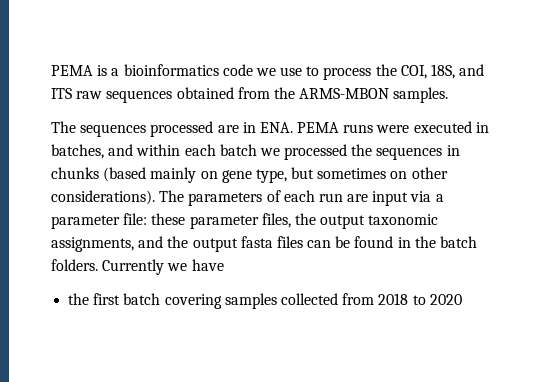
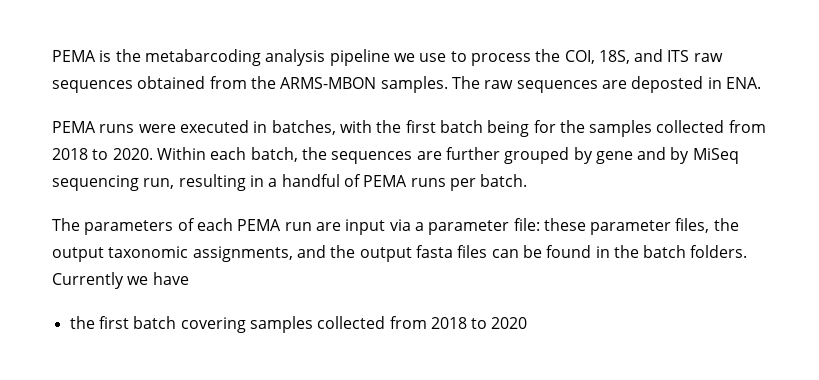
- PEMA is a bioinformatics code we use to process the COI, 18S, and ITS raw sequences obtained from the ARMS-MBON samples.
- The sequences processed are in ENA. PEMA runs were executed in batches, and within each batch we processed the sequences in chunks (based mainly on gene type, but sometimes on other considerations). The parameters of each run are input via a parameter file: these parameter files, the output taxonomic assignments, and the output fasta files can be found in the batch folders.
+ PEMA is the metabarcoding analysis pipeline we use to process the COI, 18S, and ITS raw sequences obtained from the ARMS-MBON samples. The raw sequences are deposted in ENA.
+ PEMA runs were executed in batches, with the first batch being for the samples collected from 2018 to 2020. Within each batch, the sequences are further grouped by gene and by MiSeq sequencing run, resulting in a handful of PEMA runs per batch.
+ The parameters of each PEMA run are input via a parameter file: these parameter files, the output taxonomic assignments, and the output fasta files can be found in the batch folders.

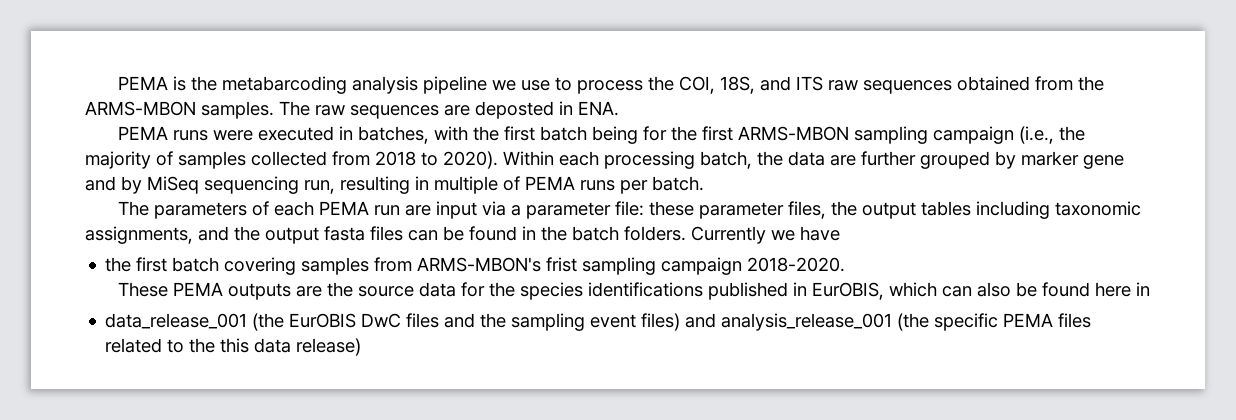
- PEMA runs were executed in batches, with the first batch being for the samples collected from 2018 to 2020.
+ PEMA runs were executed in batches, with the first batch being for the first ARMS-MBON sampling campaign (i.e., the majority of samples collected from 2018 to 2020).
- Within each batch, the sequences are further grouped by gene and by MiSeq sequencing run, resulting in a handful of PEMA runs per batch.
+ Within each processing batch, the data are further grouped by marker gene and by MiSeq sequencing run, resulting in multiple of PEMA runs per batch.
- The parameters of each PEMA run are input via a parameter file: these parameter files, the output taxonomic assignments, and the output fasta files can be found in the batch folders.
+ The parameters of each PEMA run are input via a parameter file: these parameter files, the output tables including taxonomic assignments, and the output fasta files can be found in the batch folders.
- the first batch covering samples collected from 2018 to 2020
+ the first batch covering samples from ARMS-MBON's frist sampling campaign 2018-2020.
+ These PEMA outputs are the source data for the species identifications published in EurOBIS, which can also be found here in
+ data_release_001 (the EurOBIS DwC files and the sampling event files) and analysis_release_001 (the specific PEMA files related to the this data release)

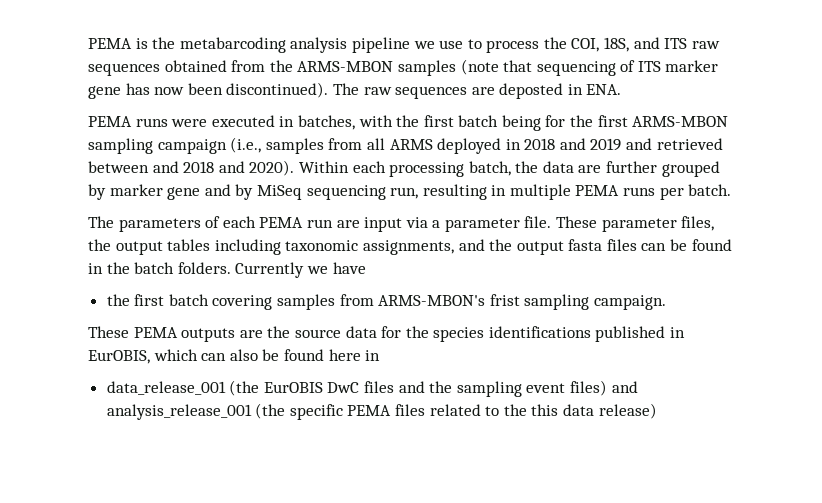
- PEMA is the metabarcoding analysis pipeline we use to process the COI, 18S, and ITS raw sequences obtained from the ARMS-MBON samples.
+ PEMA is the metabarcoding analysis pipeline we use to process the COI, 18S, and ITS raw sequences obtained from the ARMS-MBON samples (note that sequencing of ITS marker gene has now been discontinued).
- PEMA runs were executed in batches, with the first batch being for the first ARMS-MBON sampling campaign (i.e., the majority of samples collected from 2018 to 2020).
+ PEMA runs were executed in batches, with the first batch being for the first ARMS-MBON sampling campaign (i.e., samples from all ARMS deployed in 2018 and 2019 and retrieved between and 2018 and 2020).
- Within each processing batch, the data are further grouped by marker gene and by MiSeq sequencing run, resulting in multiple of PEMA runs per batch.
+ Within each processing batch, the data are further grouped by marker gene and by MiSeq sequencing run, resulting in multiple PEMA runs per batch.
- The parameters of each PEMA run are input via a parameter file: these parameter files, the output tables including taxonomic assignments, and the output fasta files can be found in the batch folders.
+ The parameters of each PEMA run are input via a parameter file. These parameter files, the output tables including taxonomic assignments, and the output fasta files can be found in the batch folders.
- the first batch covering samples from ARMS-MBON's frist sampling campaign 2018-2020.
+ the first batch covering samples from ARMS-MBON's frist sampling campaign.

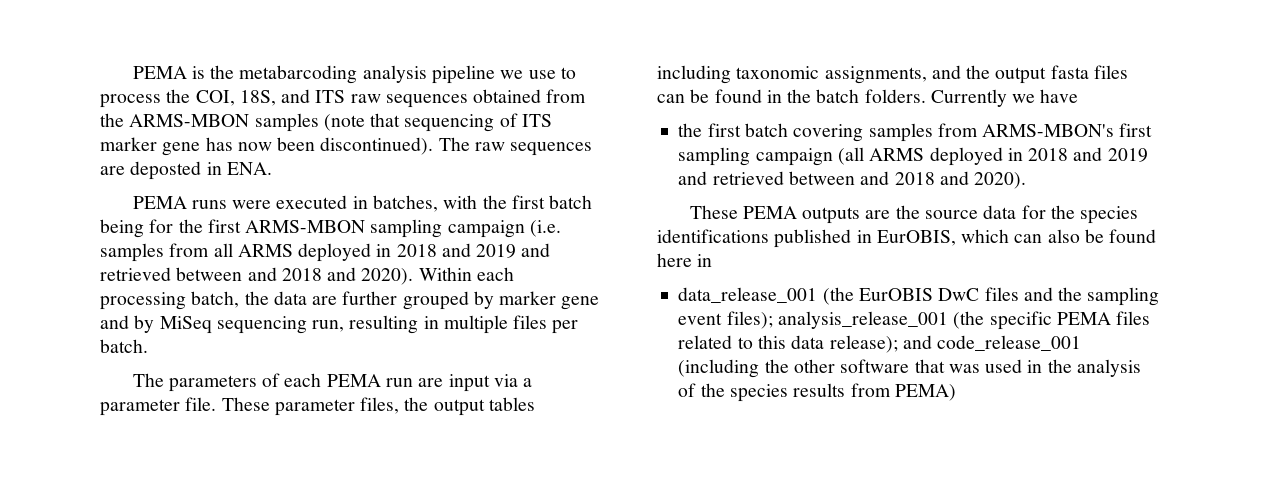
- PEMA runs were executed in batches, with the first batch being for the first ARMS-MBON sampling campaign (i.e., samples from all ARMS deployed in 2018 and 2019 and retrieved between and 2018 and 2020).
+ PEMA runs were executed in batches, with the first batch being for the first ARMS-MBON sampling campaign (i.e. samples from all ARMS deployed in 2018 and 2019 and retrieved between and 2018 and 2020).
- Within each processing batch, the data are further grouped by marker gene and by MiSeq sequencing run, resulting in multiple PEMA runs per batch.
+ Within each processing batch, the data are further grouped by marker gene and by MiSeq sequencing run, resulting in multiple files per batch.
- the first batch covering samples from ARMS-MBON's frist sampling campaign.
+ the first batch covering samples from ARMS-MBON's first sampling campaign (all ARMS deployed in 2018 and 2019 and retrieved between and 2018 and 2020).
- data_release_001 (the EurOBIS DwC files and the sampling event files) and analysis_release_001 (the specific PEMA files related to the this data release)
+ data_release_001 (the EurOBIS DwC files and the sampling event files); analysis_release_001 (the specific PEMA files related to this data release); and code_release_001 (including the other software that was used in the analysis of the species results from PEMA)

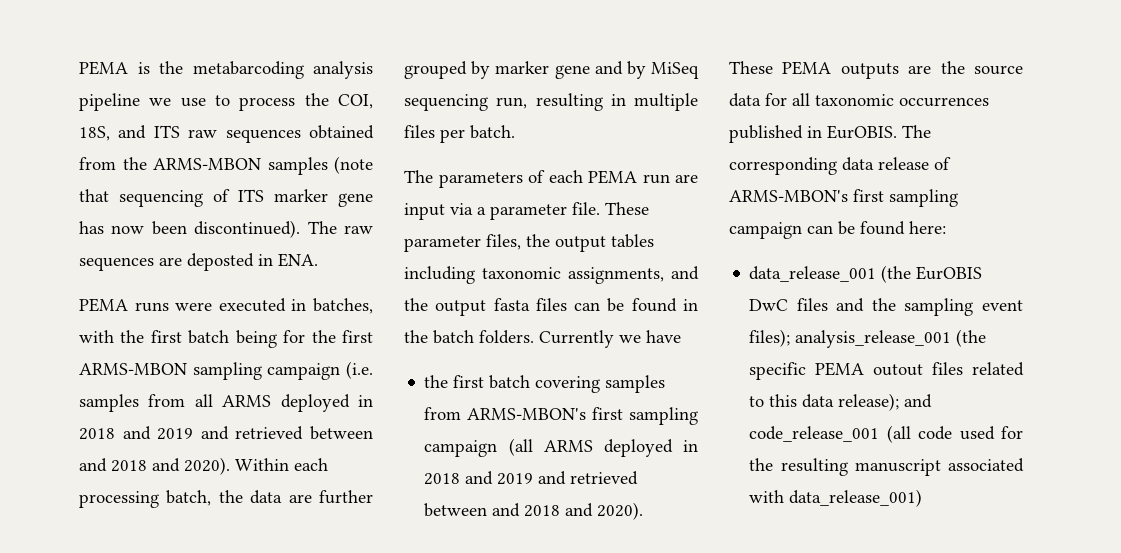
- These PEMA outputs are the source data for the species identifications published in EurOBIS, which can also be found here in
+ These PEMA outputs are the source data for all taxonomic occurrences published in EurOBIS. The corresponding data release of ARMS-MBON's first sampling campaign can be found here:
- data_release_001 (the EurOBIS DwC files and the sampling event files); analysis_release_001 (the specific PEMA files related to this data release); and code_release_001 (including the other software that was used in the analysis of the species results from PEMA)
+ data_release_001 (the EurOBIS DwC files and the sampling event files); analysis_release_001 (the specific PEMA outout files related to this data release); and code_release_001 (all code used for the resulting manuscript associated with data_release_001)

